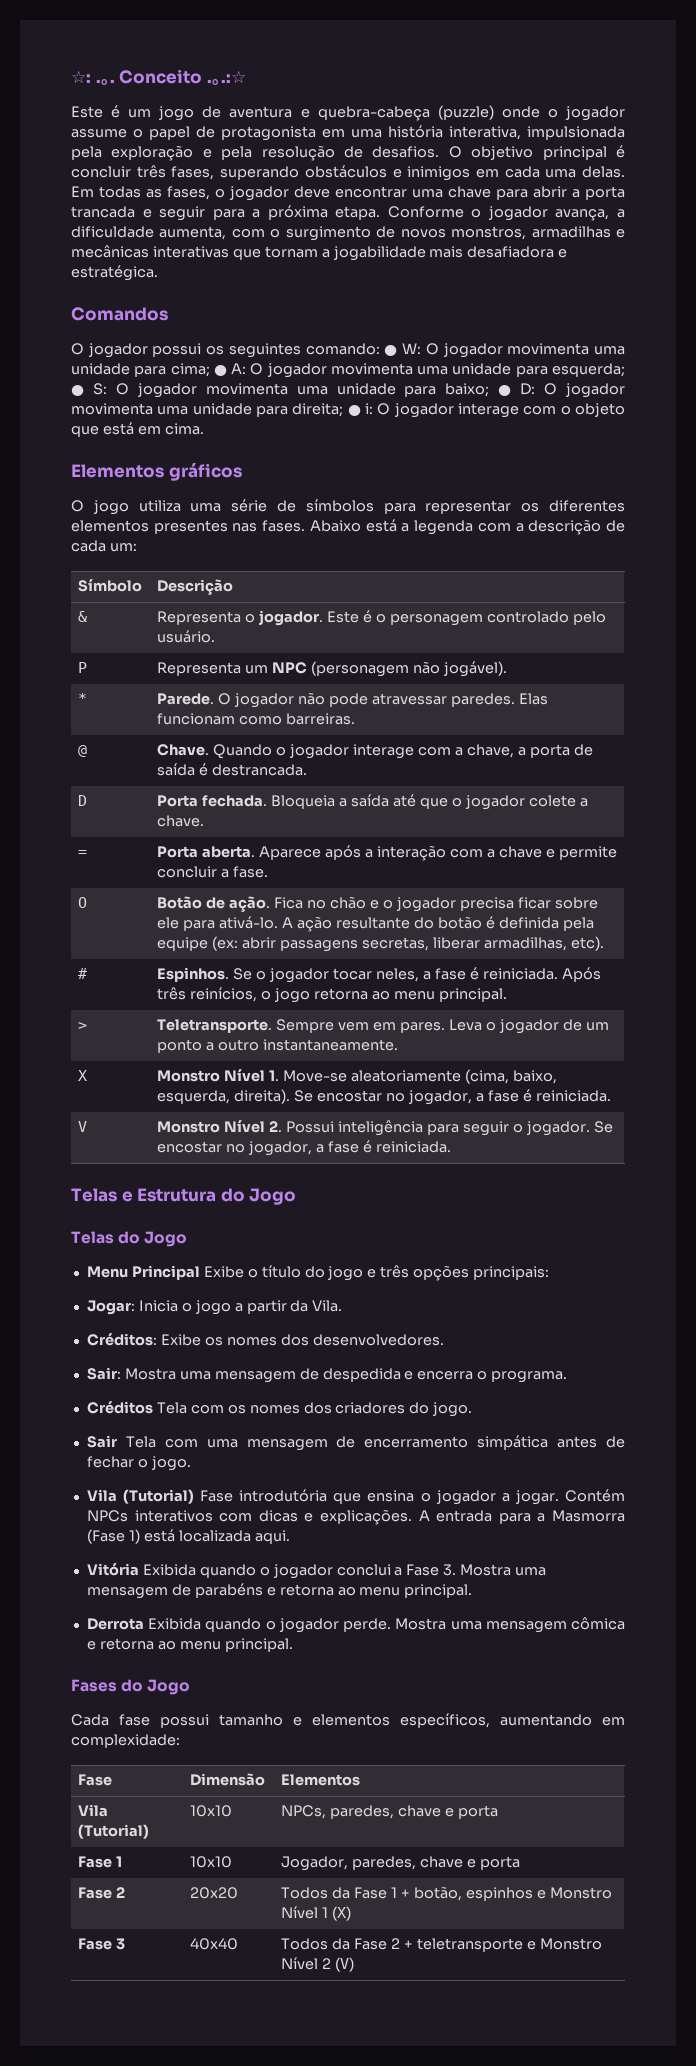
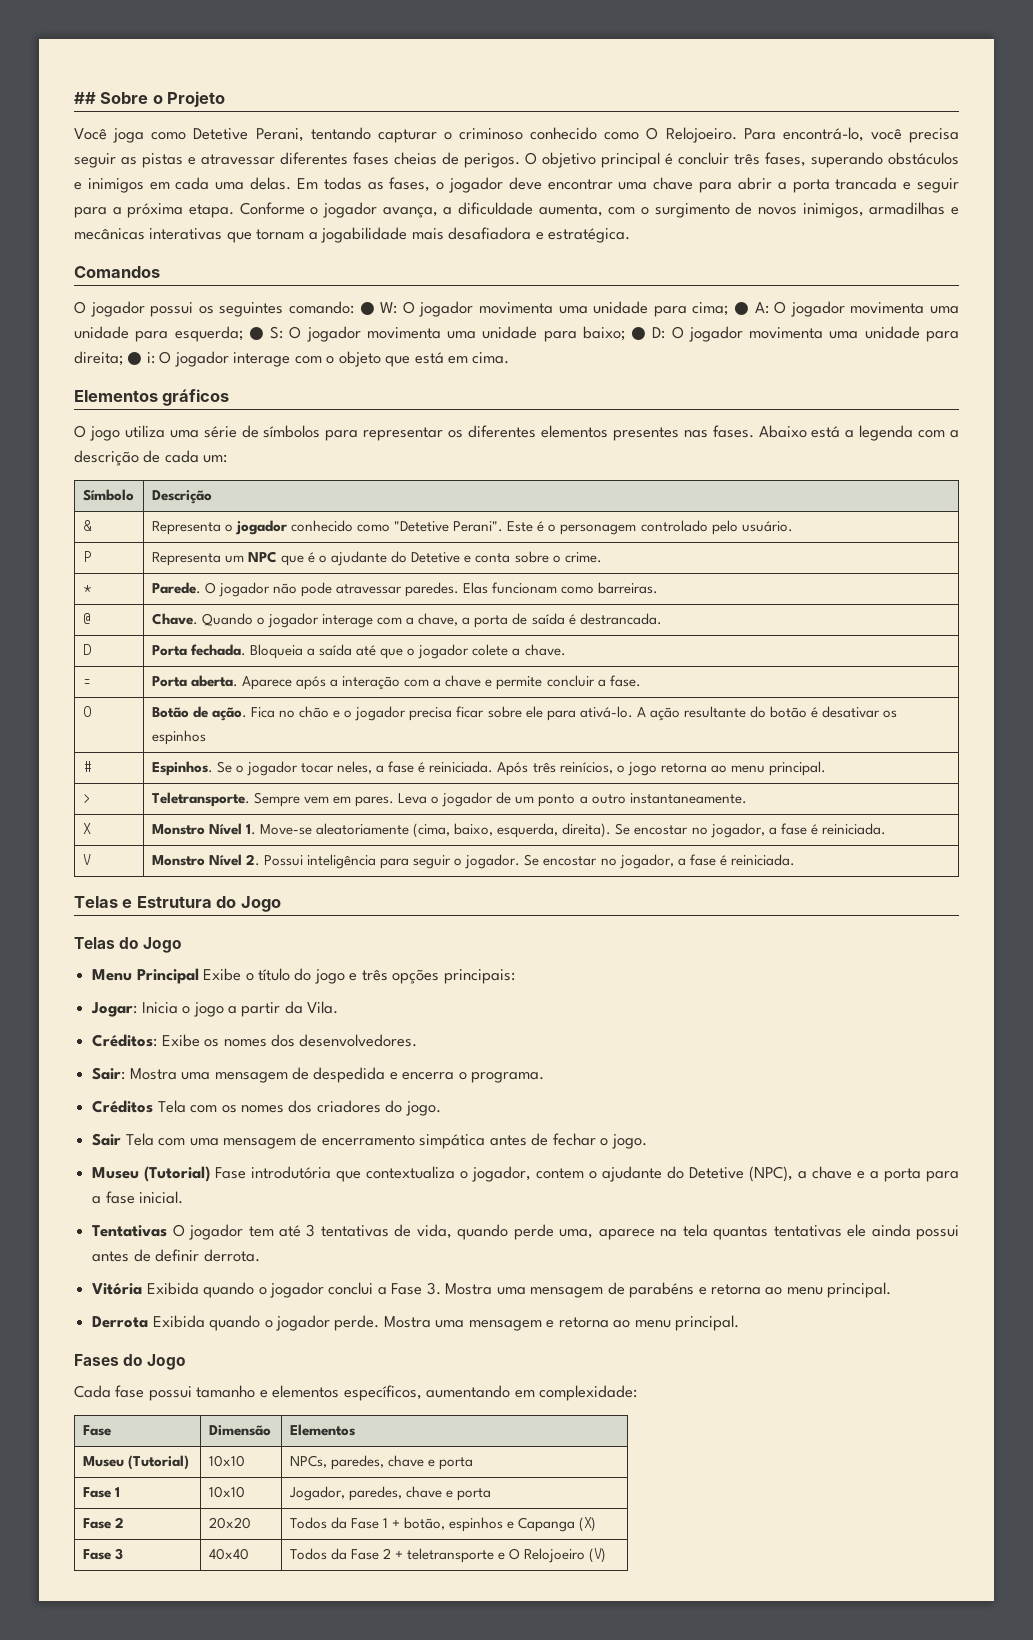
- ☆: .｡. Conceito .｡.:☆
- Este é um jogo de aventura e quebra-cabeça (puzzle) onde o jogador assume o papel de protagonista em uma história interativa, impulsionada pela exploração e pela resolução de desafios.
+ ## Sobre o Projeto
+ Você joga como Detetive Perani, tentando capturar o criminoso conhecido como O Relojoeiro. Para encontrá-lo, você precisa seguir as pistas e atravessar diferentes fases cheias de perigos.
- Conforme o jogador avança, a dificuldade aumenta, com o surgimento de novos monstros, armadilhas e mecânicas interativas que tornam a jogabilidade mais desafiadora e estratégica.
+ Conforme o jogador avança, a dificuldade aumenta, com o surgimento de novos inimigos, armadilhas e mecânicas interativas que tornam a jogabilidade mais desafiadora e estratégica.
- & | Representa o jogador. Este é o personagem controlado pelo usuário.
+ & | Representa o jogador conhecido como "Detetive Perani". Este é o personagem controlado pelo usuário.
- P | Representa um NPC (personagem não jogável).
+ P | Representa um NPC que é o ajudante do Detetive e conta sobre o crime.
- O | Botão de ação. Fica no chão e o jogador precisa ficar sobre ele para ativá-lo. A ação resultante do botão é definida pela equipe (ex: abrir passagens secretas, liberar armadilhas, etc).
+ O | Botão de ação. Fica no chão e o jogador precisa ficar sobre ele para ativá-lo. A ação resultante do botão é desativar os espinhos
- Vila (Tutorial) Fase introdutória que ensina o jogador a jogar. Contém NPCs interativos com dicas e explicações. A entrada para a Masmorra (Fase 1) está localizada aqui.
+ Museu (Tutorial) Fase introdutória que contextualiza o jogador, contem o ajudante do Detetive (NPC), a chave e a porta para a fase inicial.
+ Tentativas O jogador tem até 3 tentativas de vida, quando perde uma, aparece na tela quantas tentativas ele ainda possui antes de definir derrota.
- Mostra uma mensagem cômica e retorna ao menu principal.
+ Mostra uma mensagem e retorna ao menu principal.
- Vila (Tutorial) | 10x10 | NPCs, paredes, chave e porta
+ Museu (Tutorial) | 10x10 | NPCs, paredes, chave e porta
- Fase 2 | 20x20 | Todos da Fase 1 + botão, espinhos e Monstro Nível 1 (X)
+ Fase 2 | 20x20 | Todos da Fase 1 + botão, espinhos e Capanga (X)
- Fase 3 | 40x40 | Todos da Fase 2 + teletransporte e Monstro Nível 2 (V)
+ Fase 3 | 40x40 | Todos da Fase 2 + teletransporte e O Relojoeiro (V)

